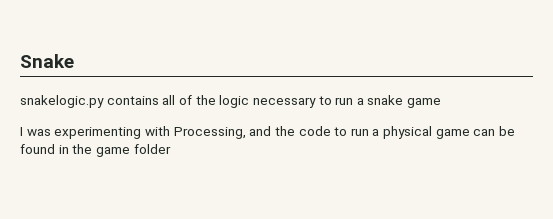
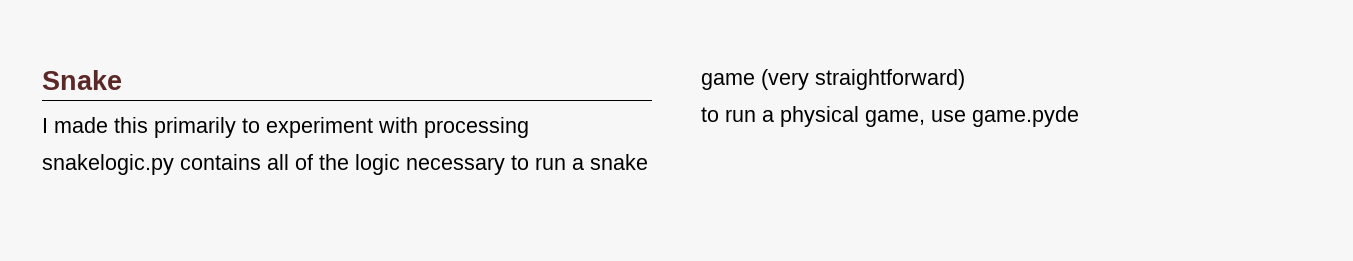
+ I made this primarily to experiment with processing
- snakelogic.py contains all of the logic necessary to run a snake game
- I was experimenting with Processing, and the code to run a physical game can be found in the game folder
+ snakelogic.py contains all of the logic necessary to run a snake game (very straightforward)
+ to run a physical game, use game.pyde

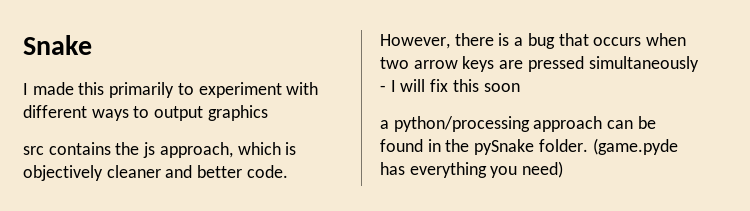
- I made this primarily to experiment with processing
- snakelogic.py contains all of the logic necessary to run a snake game (very straightforward)
- to run a physical game, use game.pyde
+ I made this primarily to experiment with different ways to output graphics
+ src contains the js approach, which is objectively cleaner and better code. However, there is a bug that occurs when two arrow keys are pressed simultaneously - I will fix this soon
+ a python/processing approach can be found in the pySnake folder. (game.pyde has everything you need)

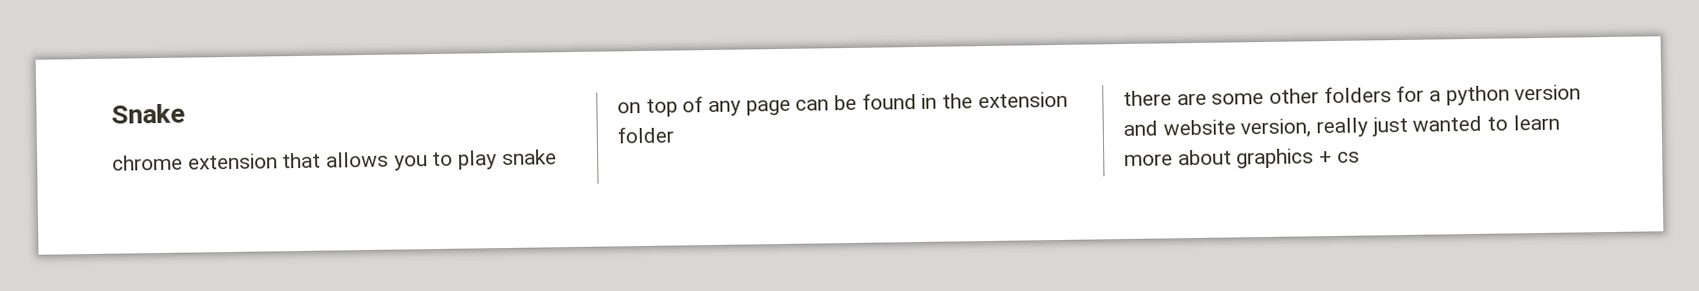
- I made this primarily to experiment with different ways to output graphics
- src contains the js approach, which is objectively cleaner and better code. However, there is a bug that occurs when two arrow keys are pressed simultaneously - I will fix this soon
- a python/processing approach can be found in the pySnake folder. (game.pyde has everything you need)
+ chrome extension that allows you to play snake on top of any page can be found in the extension folder
+ there are some other folders for a python version and website version, really just wanted to learn more about graphics + cs

